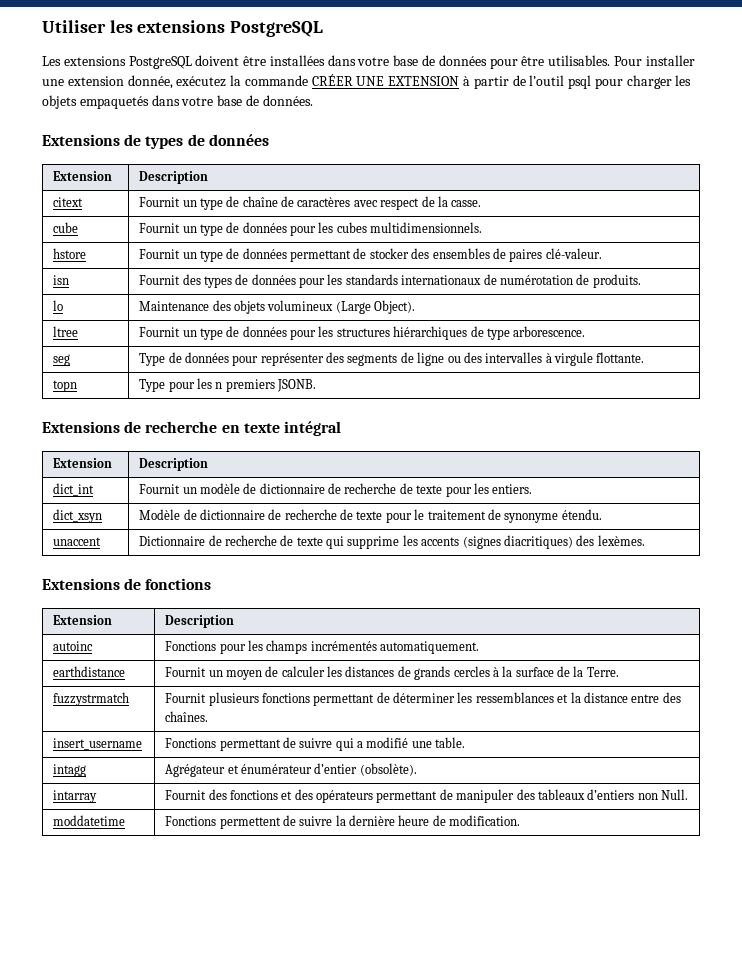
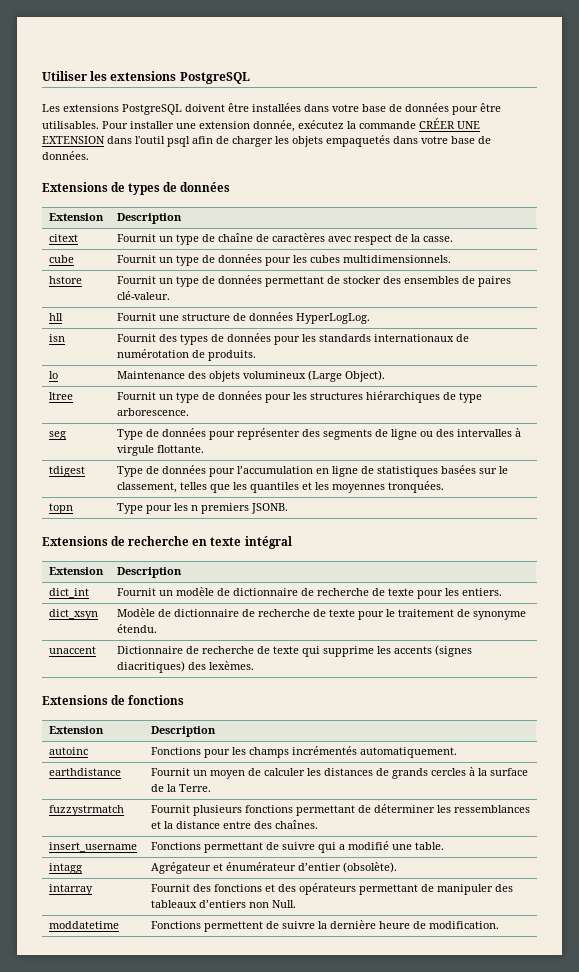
- Pour installer une extension donnée, exécutez la commande CRÉER UNE EXTENSION à partir de l’outil psql pour charger les objets empaquetés dans votre base de données.
+ Pour installer une extension donnée, exécutez la commande CRÉER UNE EXTENSION dans l'outil psql afin de charger les objets empaquetés dans votre base de données.
+ hll | Fournit une structure de données HyperLogLog.
+ tdigest | Type de données pour l’accumulation en ligne de statistiques basées sur le classement, telles que les quantiles et les moyennes tronquées.

